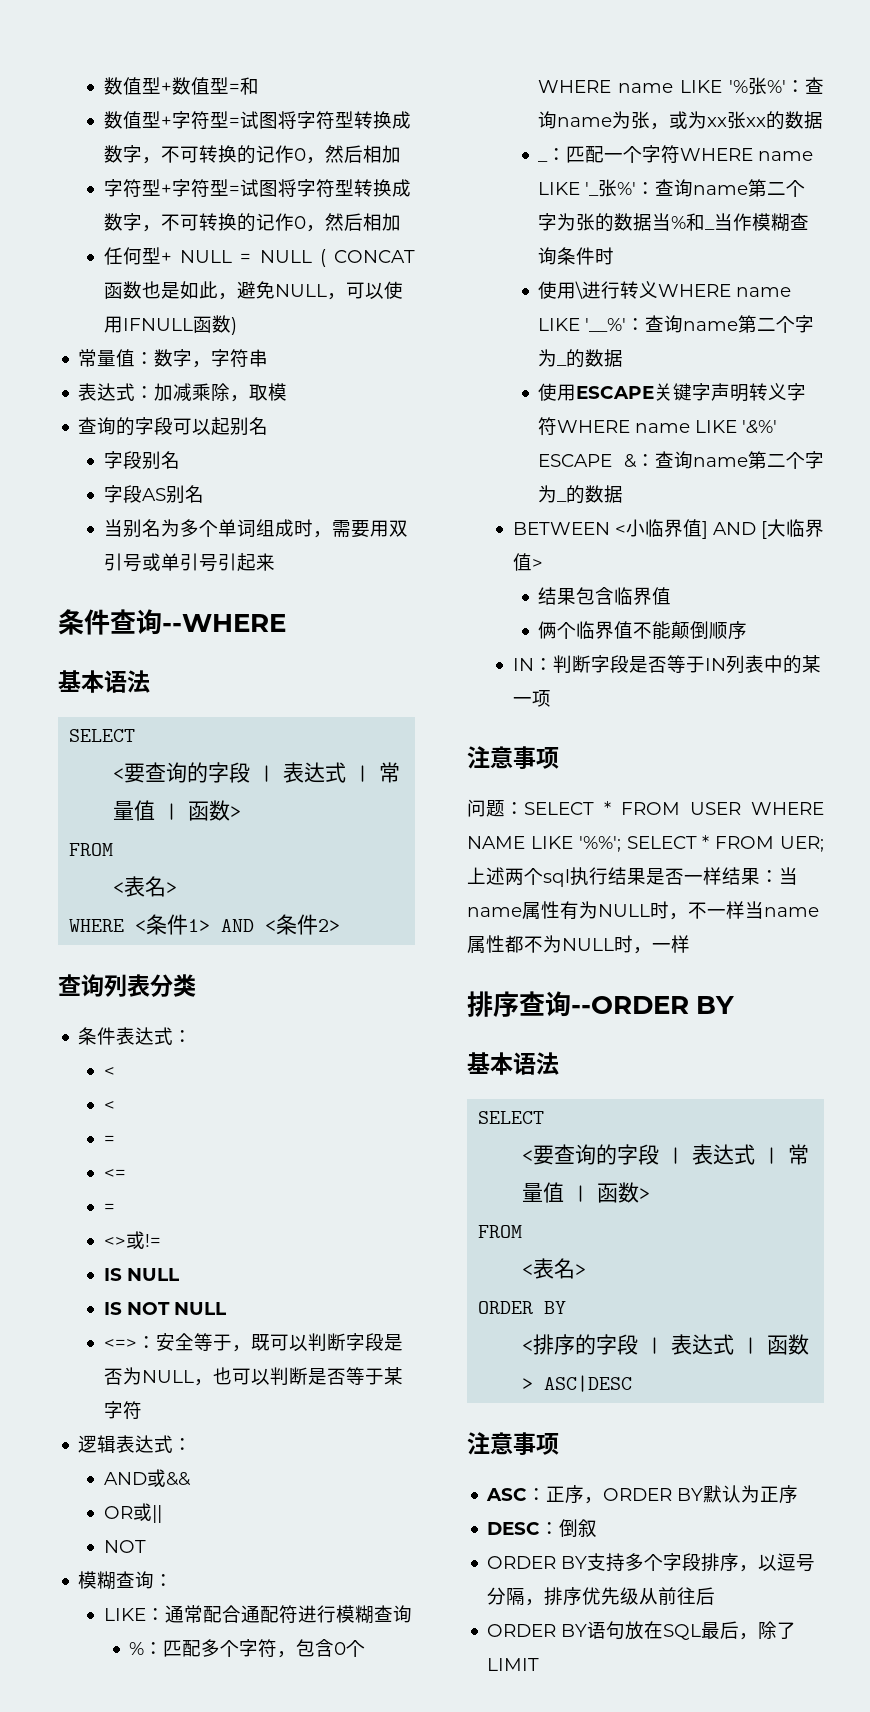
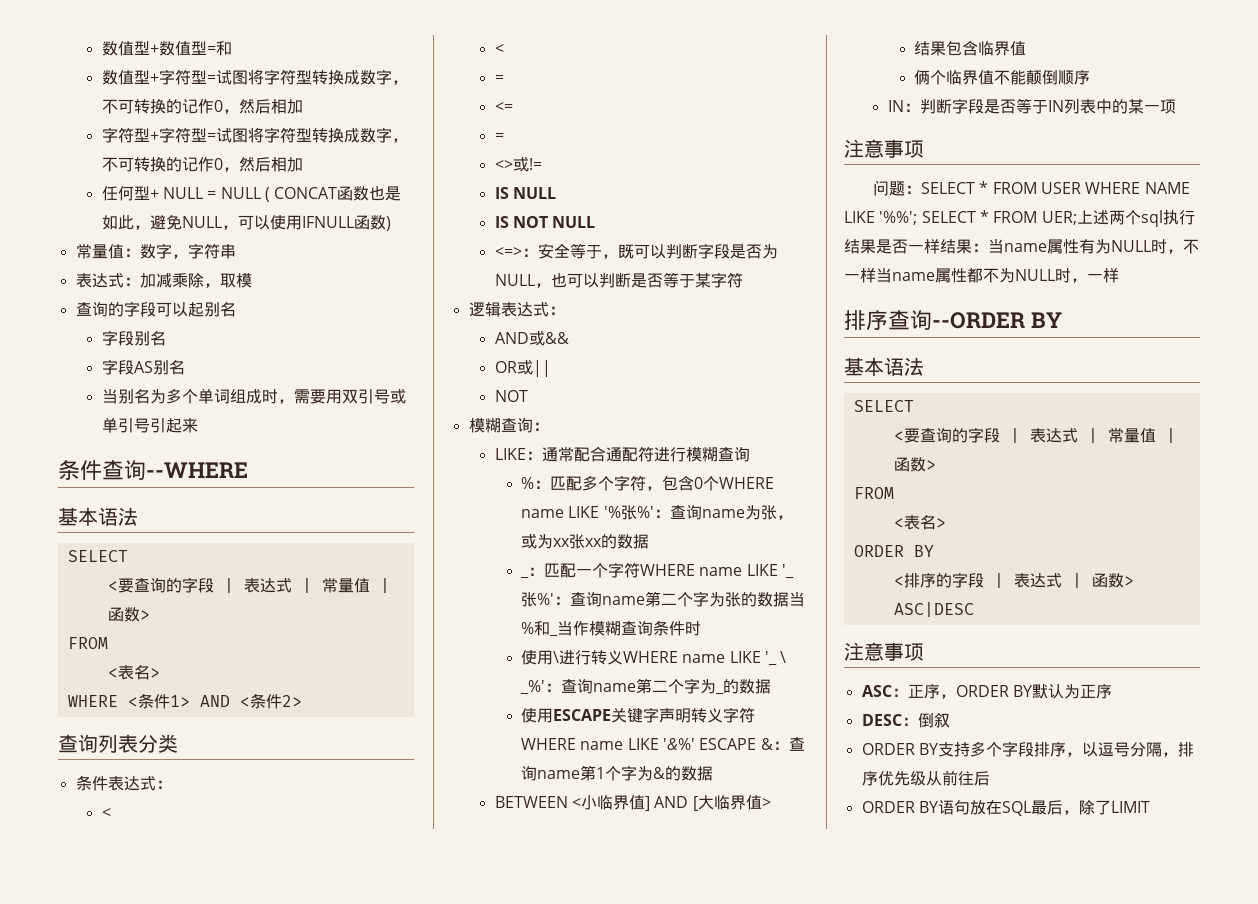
- 使用\进行转义WHERE name LIKE '__%'：查询name第二个字为_的数据
+ 使用\进行转义WHERE name LIKE '_ \ _%'：查询name第二个字为_的数据
- 使用ESCAPE关键字声明转义字符WHERE name LIKE '&%' ESCAPE &：查询name第二个字为_的数据
+ 使用ESCAPE关键字声明转义字符WHERE name LIKE '&%' ESCAPE &：查询name第1个字为&的数据

